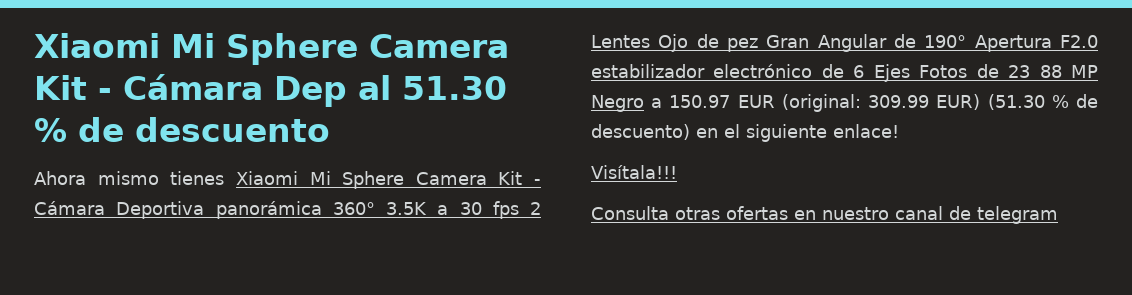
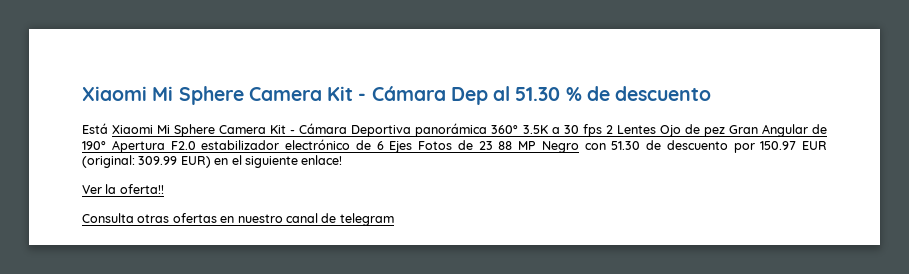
- Ahora mismo tienes Xiaomi Mi Sphere Camera Kit - Cámara Deportiva panorámica 360° 3.5K a 30 fps 2 Lentes Ojo de pez Gran Angular de 190° Apertura F2.0 estabilizador electrónico de 6 Ejes Fotos de 23 88 MP Negro a 150.97 EUR (original: 309.99 EUR) (51.30 % de descuento) en el siguiente enlace!
+ Está Xiaomi Mi Sphere Camera Kit - Cámara Deportiva panorámica 360° 3.5K a 30 fps 2 Lentes Ojo de pez Gran Angular de 190° Apertura F2.0 estabilizador electrónico de 6 Ejes Fotos de 23 88 MP Negro con 51.30 de descuento por 150.97 EUR (original: 309.99 EUR) en el siguiente enlace!
- Visítala!!!
+ Ver la oferta!!

